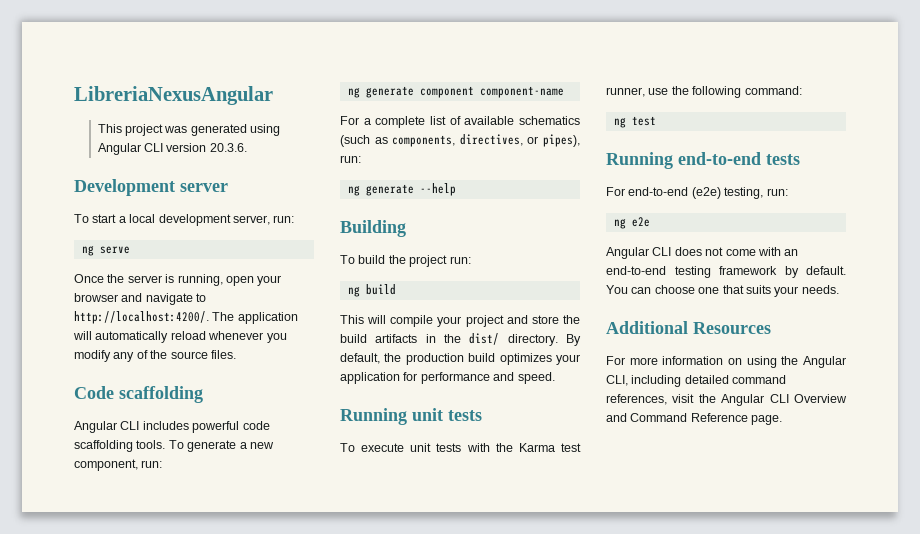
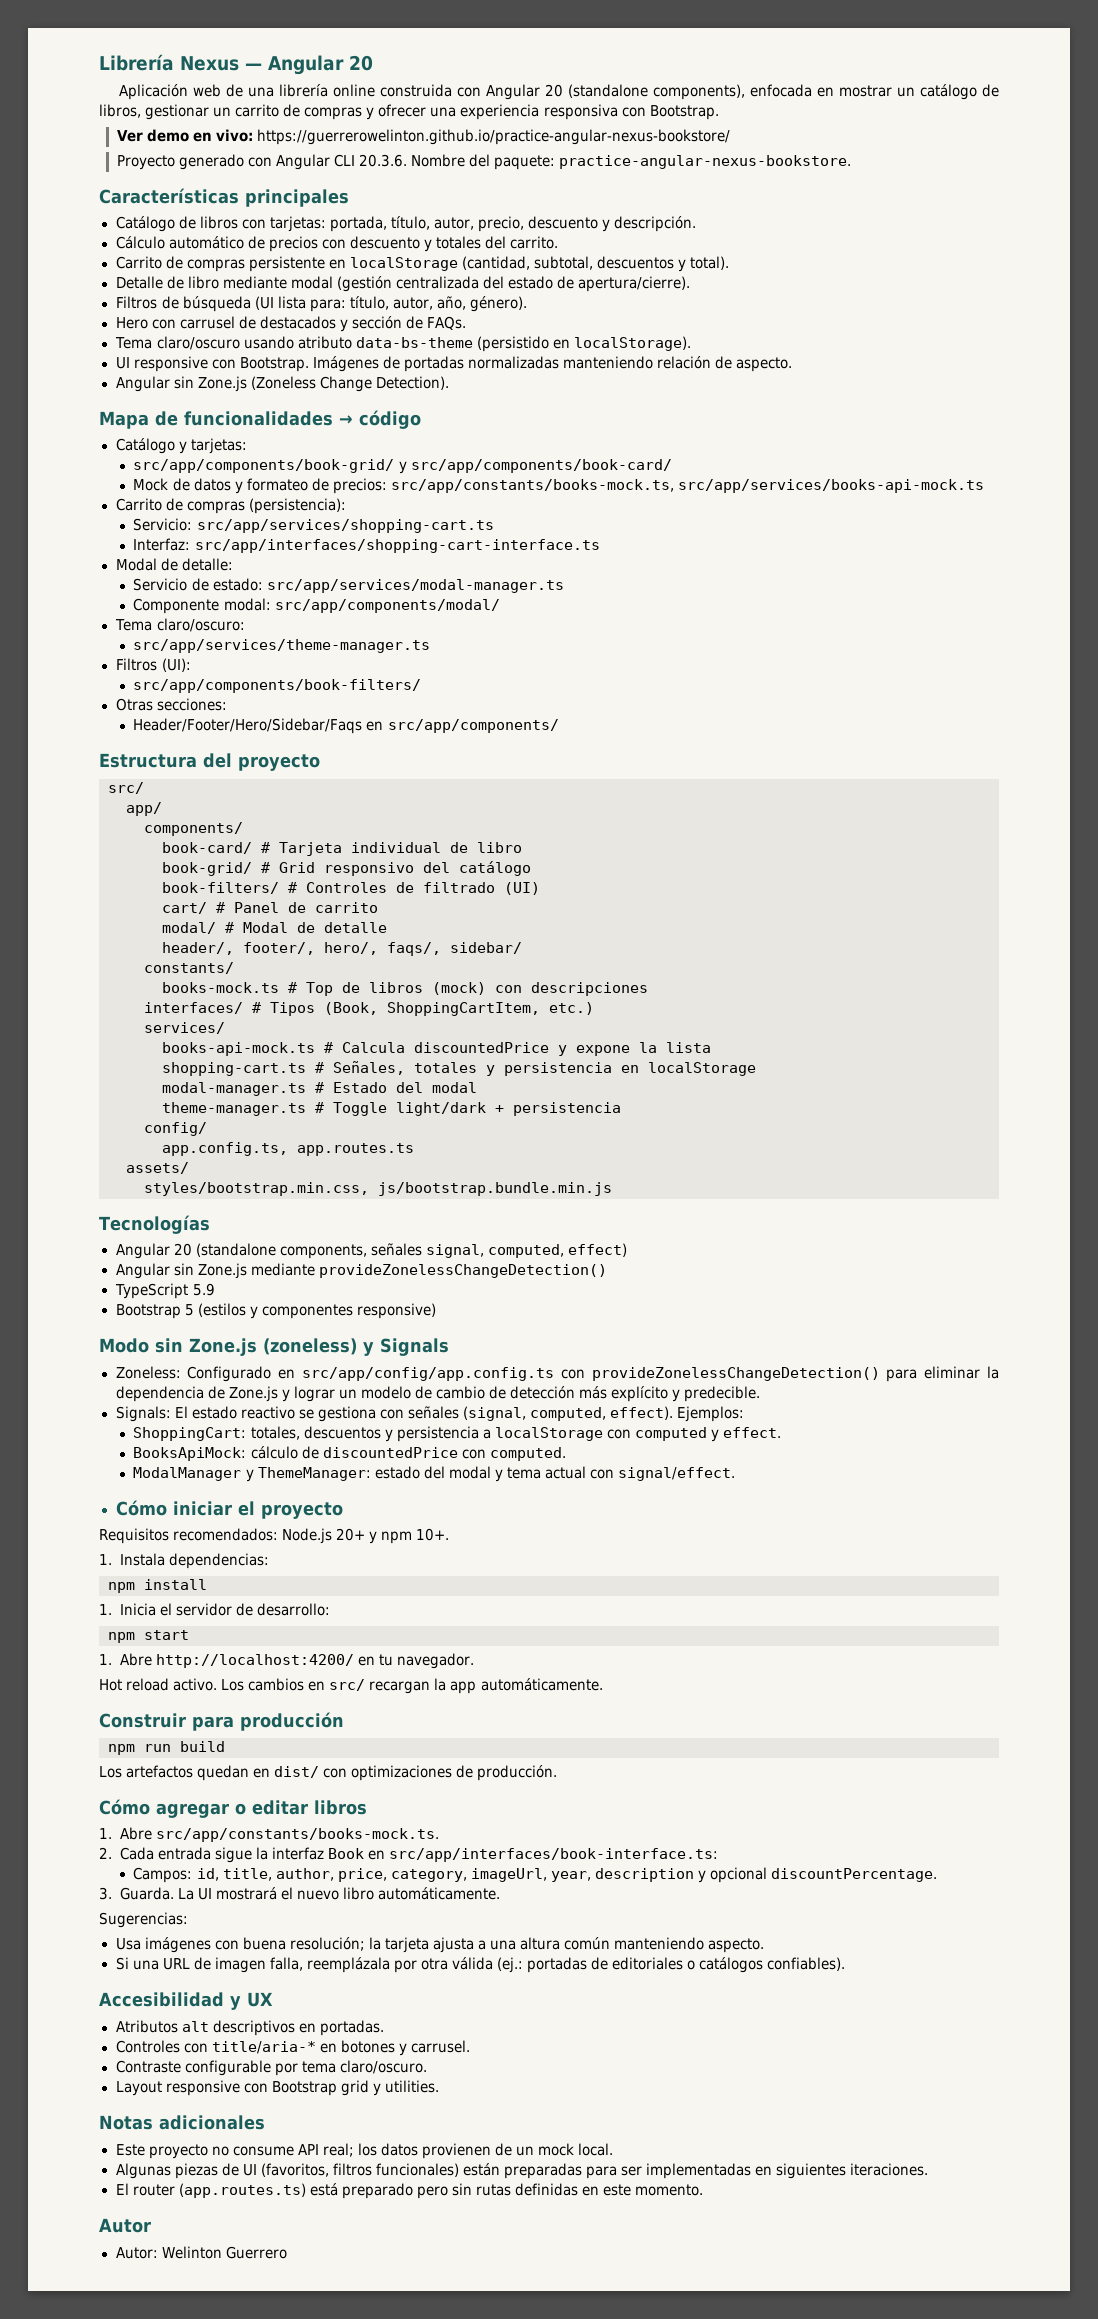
- LibreriaNexusAngular
- This project was generated using Angular CLI version 20.3.6.
- Development server
- To start a local development server, run:
- ng serve
- Once the server is running, open your browser and navigate to http://localhost:4200/. The application will automatically reload whenever you modify any of the source files.
- Code scaffolding
- Angular CLI includes powerful code scaffolding tools. To generate a new component, run:
- ng generate component component-name
- For a complete list of available schematics (such as components, directives, or pipes), run:
- ng generate --help
- Building
- To build the project run:
- ng build
- This will compile your project and store the build artifacts in the dist/ directory. By default, the production build optimizes your application for performance and speed.
- Running unit tests
- To execute unit tests with the Karma test runner, use the following command:
- ng test
- Running end-to-end tests
- For end-to-end (e2e) testing, run:
- ng e2e
- Angular CLI does not come with an end-to-end testing framework by default. You can choose one that suits your needs.
- Additional Resources
- For more information on using the Angular CLI, including detailed command references, visit the Angular CLI Overview and Command Reference page.
+ Librería Nexus — Angular 20
+ Aplicación web de una librería online construida con Angular 20 (standalone components), enfocada en mostrar un catálogo de libros, gestionar un carrito de compras y ofrecer una experiencia responsiva con Bootstrap.
+ Ver demo en vivo: https://guerrerowelinton.github.io/practice-angular-nexus-bookstore/
+ Proyecto generado con Angular CLI 20.3.6. Nombre del paquete: practice-angular-nexus-bookstore.
+ Características principales
+ Catálogo de libros con tarjetas: portada, título, autor, precio, descuento y descripción.
+ Cálculo automático de precios con descuento y totales del carrito.
+ Carrito de compras persistente en localStorage (cantidad, subtotal, descuentos y total).
+ Detalle de libro mediante modal (gestión centralizada del estado de apertura/cierre).
+ Filtros de búsqueda (UI lista para: título, autor, año, género).
+ Hero con carrusel de destacados y sección de FAQs.
+ Tema claro/oscuro usando atributo data-bs-theme (persistido en localStorage).
+ UI responsive con Bootstrap. Imágenes de portadas normalizadas manteniendo relación de aspecto.
+ Angular sin Zone.js (Zoneless Change Detection).
+ Mapa de funcionalidades → código
+ Catálogo y tarjetas:
+ src/app/components/book-grid/ y src/app/components/book-card/
+ Mock de datos y formateo de precios: src/app/constants/books-mock.ts, src/app/services/books-api-mock.ts
+ Carrito de compras (persistencia):
+ Servicio: src/app/services/shopping-cart.ts
+ Interfaz: src/app/interfaces/shopping-cart-interface.ts
+ Modal de detalle:
+ Servicio de estado: src/app/services/modal-manager.ts
+ Componente modal: src/app/components/modal/
+ Tema claro/oscuro:
+ src/app/services/theme-manager.ts
+ Filtros (UI):
+ src/app/components/book-filters/
+ Otras secciones:
+ Header/Footer/Hero/Sidebar/Faqs en src/app/components/
+ Estructura del proyecto
+ src/
+ app/
+ components/
+ book-card/ # Tarjeta individual de libro
+ book-grid/ # Grid responsivo del catálogo
+ book-filters/ # Controles de filtrado (UI)
+ cart/ # Panel de carrito
+ modal/ # Modal de detalle
+ header/, footer/, hero/, faqs/, sidebar/
+ constants/
+ books-mock.ts # Top de libros (mock) con descripciones
+ interfaces/ # Tipos (Book, ShoppingCartItem, etc.)
+ services/
+ books-api-mock.ts # Calcula discountedPrice y expone la lista
+ shopping-cart.ts # Señales, totales y persistencia en localStorage
+ modal-manager.ts # Estado del modal
+ theme-manager.ts # Toggle light/dark + persistencia
+ config/
+ app.config.ts, app.routes.ts
+ assets/
+ styles/bootstrap.min.css, js/bootstrap.bundle.min.js
+ Tecnologías
+ Angular 20 (standalone components, señales signal, computed, effect)
+ Angular sin Zone.js mediante provideZonelessChangeDetection()
+ TypeScript 5.9
+ Bootstrap 5 (estilos y componentes responsive)
+ Modo sin Zone.js (zoneless) y Signals
+ Zoneless: Configurado en src/app/config/app.config.ts con provideZonelessChangeDetection() para eliminar la dependencia de Zone.js y lograr un modelo de cambio de detección más explícito y predecible.
+ Signals: El estado reactivo se gestiona con señales (signal, computed, effect). Ejemplos:
+ ShoppingCart: totales, descuentos y persistencia a localStorage con computed y effect.
+ BooksApiMock: cálculo de discountedPrice con computed.
+ ModalManager y ThemeManager: estado del modal y tema actual con signal/effect.
+ Cómo iniciar el proyecto
+ Requisitos recomendados: Node.js 20+ y npm 10+.
+ 1. Instala dependencias:
+ npm install
+ 1. Inicia el servidor de desarrollo:
+ npm start
+ 1. Abre http://localhost:4200/ en tu navegador.
+ Hot reload activo. Los cambios en src/ recargan la app automáticamente.
+ Construir para producción
+ npm run build
+ Los artefactos quedan en dist/ con optimizaciones de producción.
+ Cómo agregar o editar libros
+ 1. Abre src/app/constants/books-mock.ts.
+ 2. Cada entrada sigue la interfaz Book en src/app/interfaces/book-interface.ts:
+ Campos: id, title, author, price, category, imageUrl, year, description y opcional discountPercentage.
+ 3. Guarda. La UI mostrará el nuevo libro automáticamente.
+ Sugerencias:
+ Usa imágenes con buena resolución; la tarjeta ajusta a una altura común manteniendo aspecto.
+ Si una URL de imagen falla, reemplázala por otra válida (ej.: portadas de editoriales o catálogos confiables).
+ Accesibilidad y UX
+ Atributos alt descriptivos en portadas.
+ Controles con title/aria-* en botones y carrusel.
+ Contraste configurable por tema claro/oscuro.
+ Layout responsive con Bootstrap grid y utilities.
+ Notas adicionales
+ Este proyecto no consume API real; los datos provienen de un mock local.
+ Algunas piezas de UI (favoritos, filtros funcionales) están preparadas para ser implementadas en siguientes iteraciones.
+ El router (app.routes.ts) está preparado pero sin rutas definidas en este momento.
+ Autor
+ Autor: Welinton Guerrero

